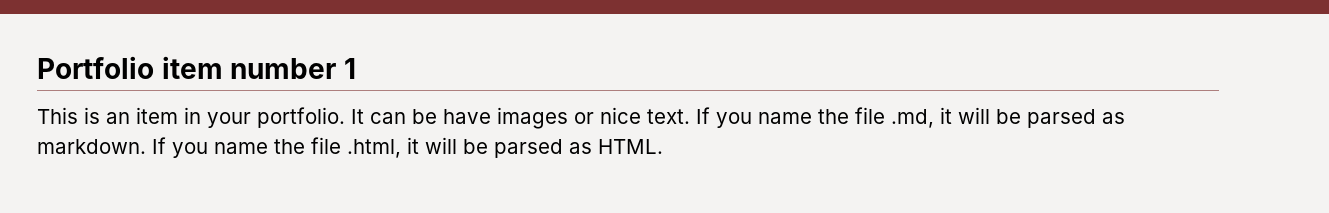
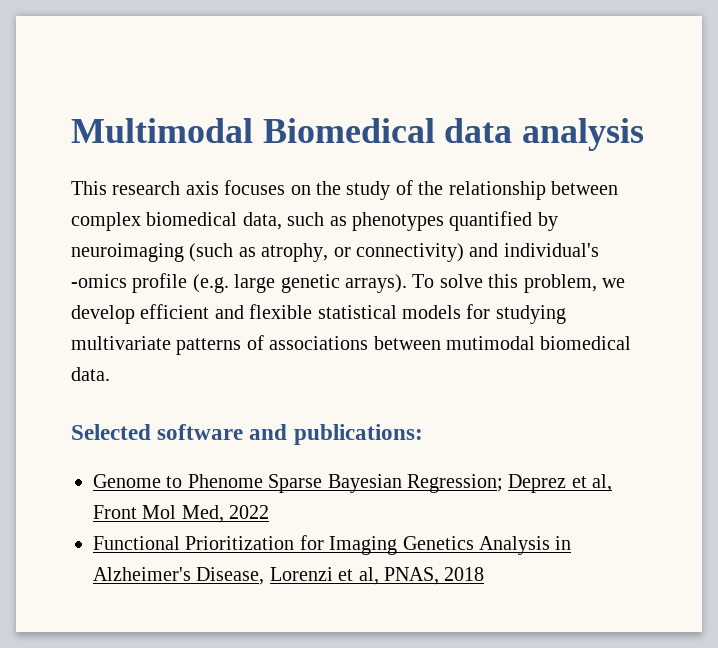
- Portfolio item number 1
- This is an item in your portfolio. It can be have images or nice text. If you name the file .md, it will be parsed as markdown. If you name the file .html, it will be parsed as HTML.
+ Multimodal Biomedical data analysis
+ This research axis focuses on the study of the relationship between complex biomedical data, such as phenotypes quantified by neuroimaging (such as atrophy, or connectivity) and individual's -omics profile (e.g. large genetic arrays). To solve this problem, we develop efficient and flexible statistical models for studying multivariate patterns of associations between mutimodal biomedical data.
+ Selected software and publications:
+ Genome to Phenome Sparse Bayesian Regression; Deprez et al, Front Mol Med, 2022
+ Functional Prioritization for Imaging Genetics Analysis in Alzheimer's Disease, Lorenzi et al, PNAS, 2018

